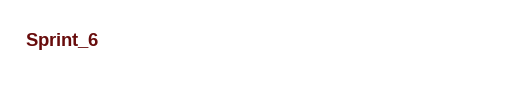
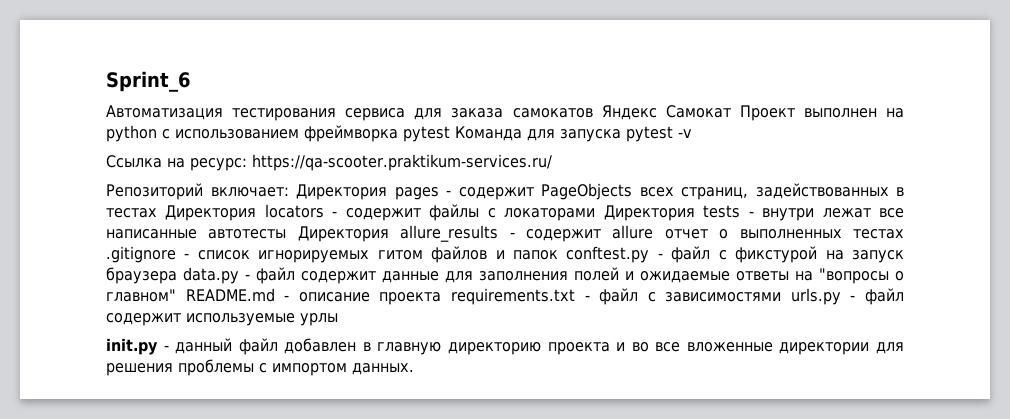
+ Автоматизация тестирования сервиса для заказа самокатов Яндекс Самокат Проект выполнен на python с использованием фреймворка pytest Команда для запуска pytest -v
+ Ссылка на ресурс: https://qa-scooter.praktikum-services.ru/
+ Репозиторий включает: Директория pages - содержит PageObjects всех страниц, задействованных в тестах Директория locators - содержит файлы с локаторами Директория tests - внутри лежат все написанные автотесты Директория allure_results - содержит allure отчет о выполненных тестах .gitignore - список игнорируемых гитом файлов и папок conftest.py - файл с фикстурой на запуск браузера data.py - файл содержит данные для заполнения полей и ожидаемые ответы на "вопросы о главном" README.md - описание проекта requirements.txt - файл с зависимостями urls.py - файл содержит используемые урлы
+ init.py - данный файл добавлен в главную директорию проекта и во все вложенные директории для решения проблемы с импортом данных.

